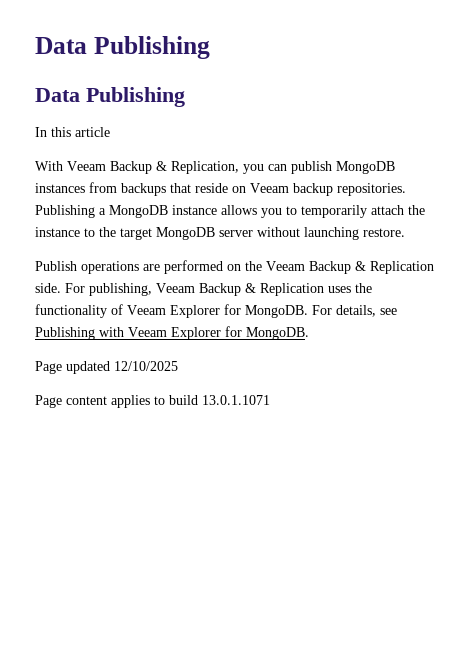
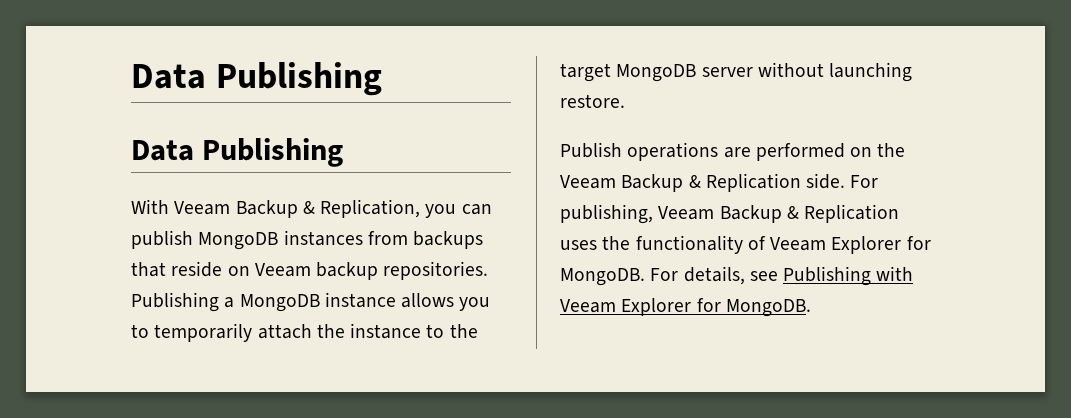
- In this article
- Page updated 12/10/2025
- Page content applies to build 13.0.1.1071

